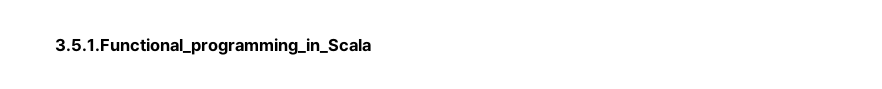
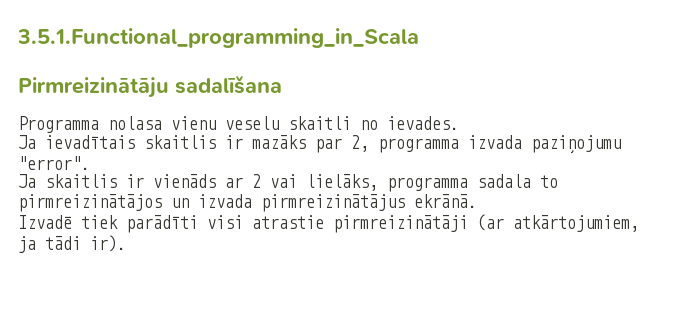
+ Pirmreizinātāju sadalīšana
+ Programma nolasa vienu veselu skaitli no ievades.
+ Ja ievadītais skaitlis ir mazāks par 2, programma izvada paziņojumu "error".
+ Ja skaitlis ir vienāds ar 2 vai lielāks, programma sadala to pirmreizinātājos un izvada pirmreizinātājus ekrānā.
+ Izvadē tiek parādīti visi atrastie pirmreizinātāji (ar atkārtojumiem, ja tādi ir).

